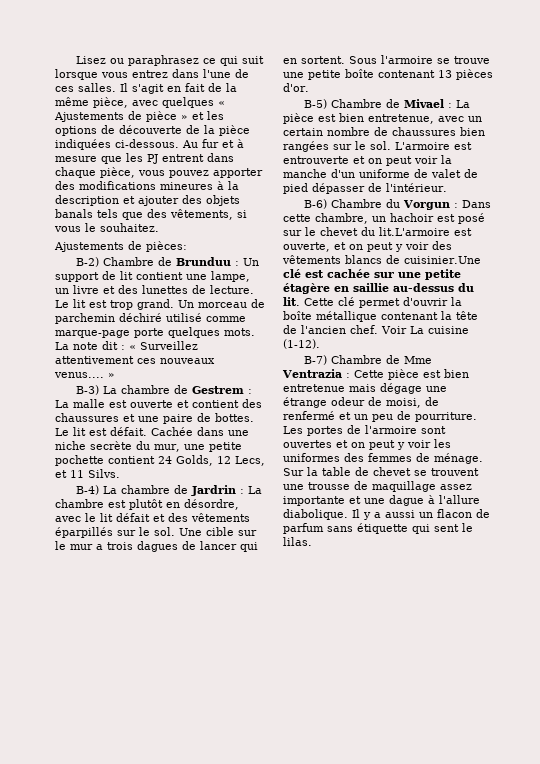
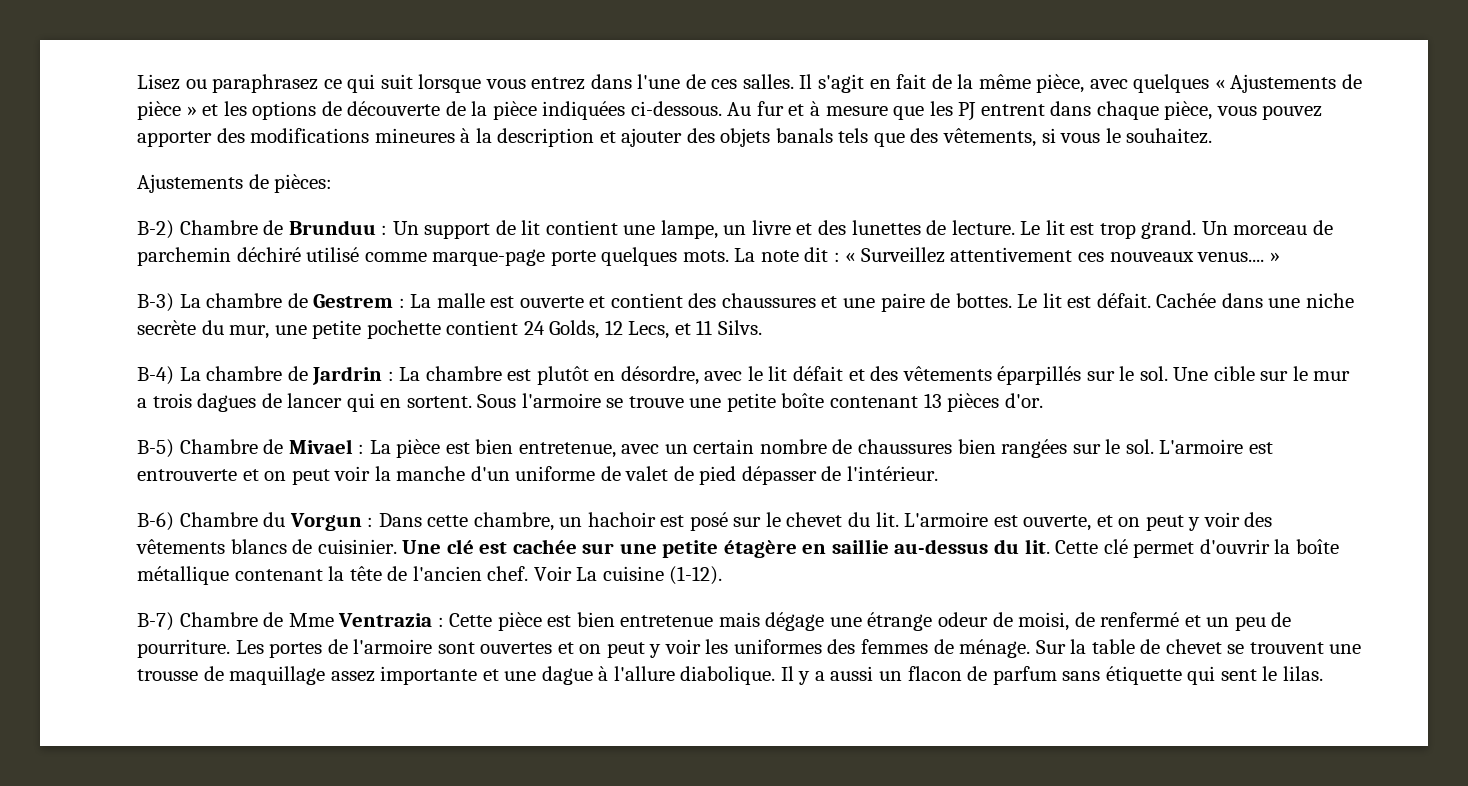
- B-6) Chambre du Vorgun : Dans cette chambre, un hachoir est posé sur le chevet du lit.L'armoire est ouverte, et on peut y voir des vêtements blancs de cuisinier.Une clé est cachée sur une petite étagère en saillie au-dessus du lit.
+ B-6) Chambre du Vorgun : Dans cette chambre, un hachoir est posé sur le chevet du lit. L'armoire est ouverte, et on peut y voir des vêtements blancs de cuisinier. Une clé est cachée sur une petite étagère en saillie au-dessus du lit.

